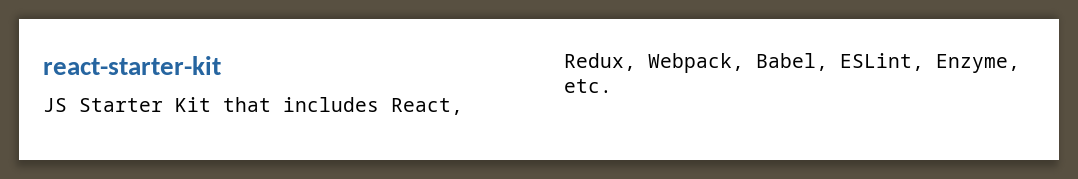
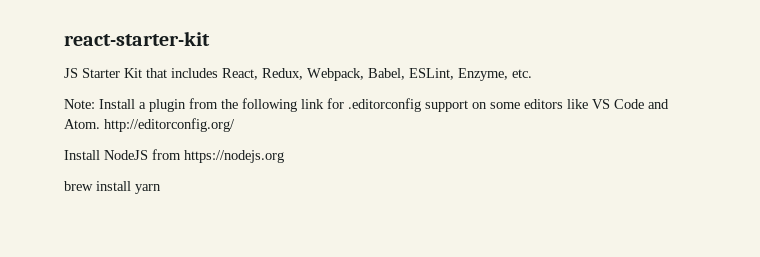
+ Note: Install a plugin from the following link for .editorconfig support on some editors like VS Code and Atom. http://editorconfig.org/
+ Install NodeJS from https://nodejs.org
+ brew install yarn

